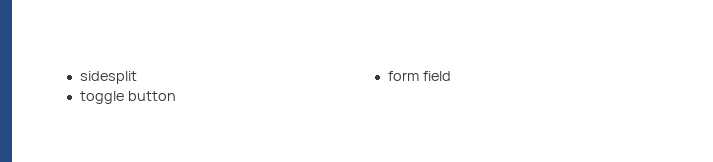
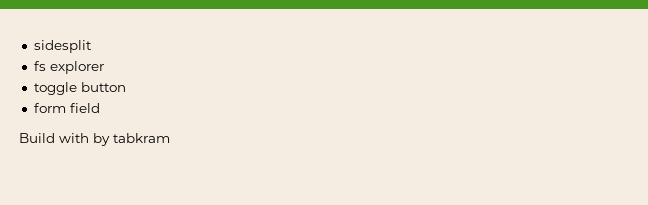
+ fs explorer
+ Build with by tabkram

